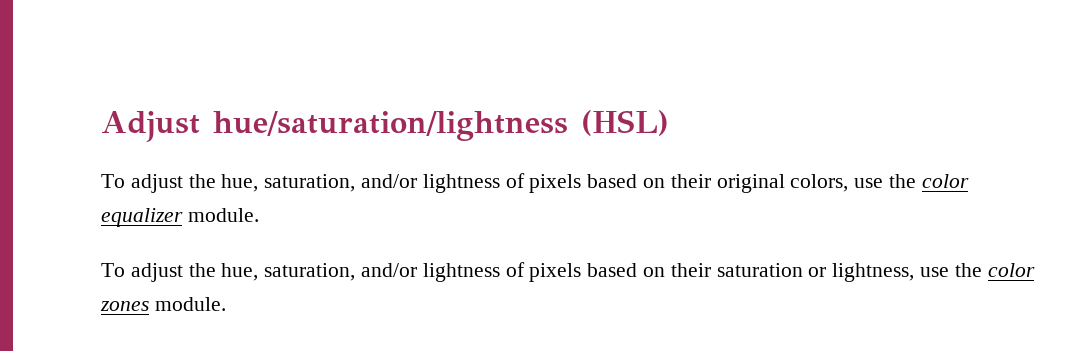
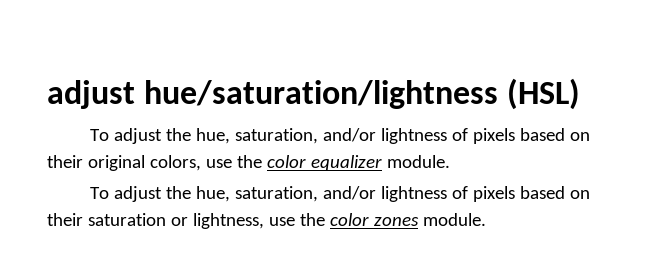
- Adjust hue/saturation/lightness (HSL)
+ adjust hue/saturation/lightness (HSL)

